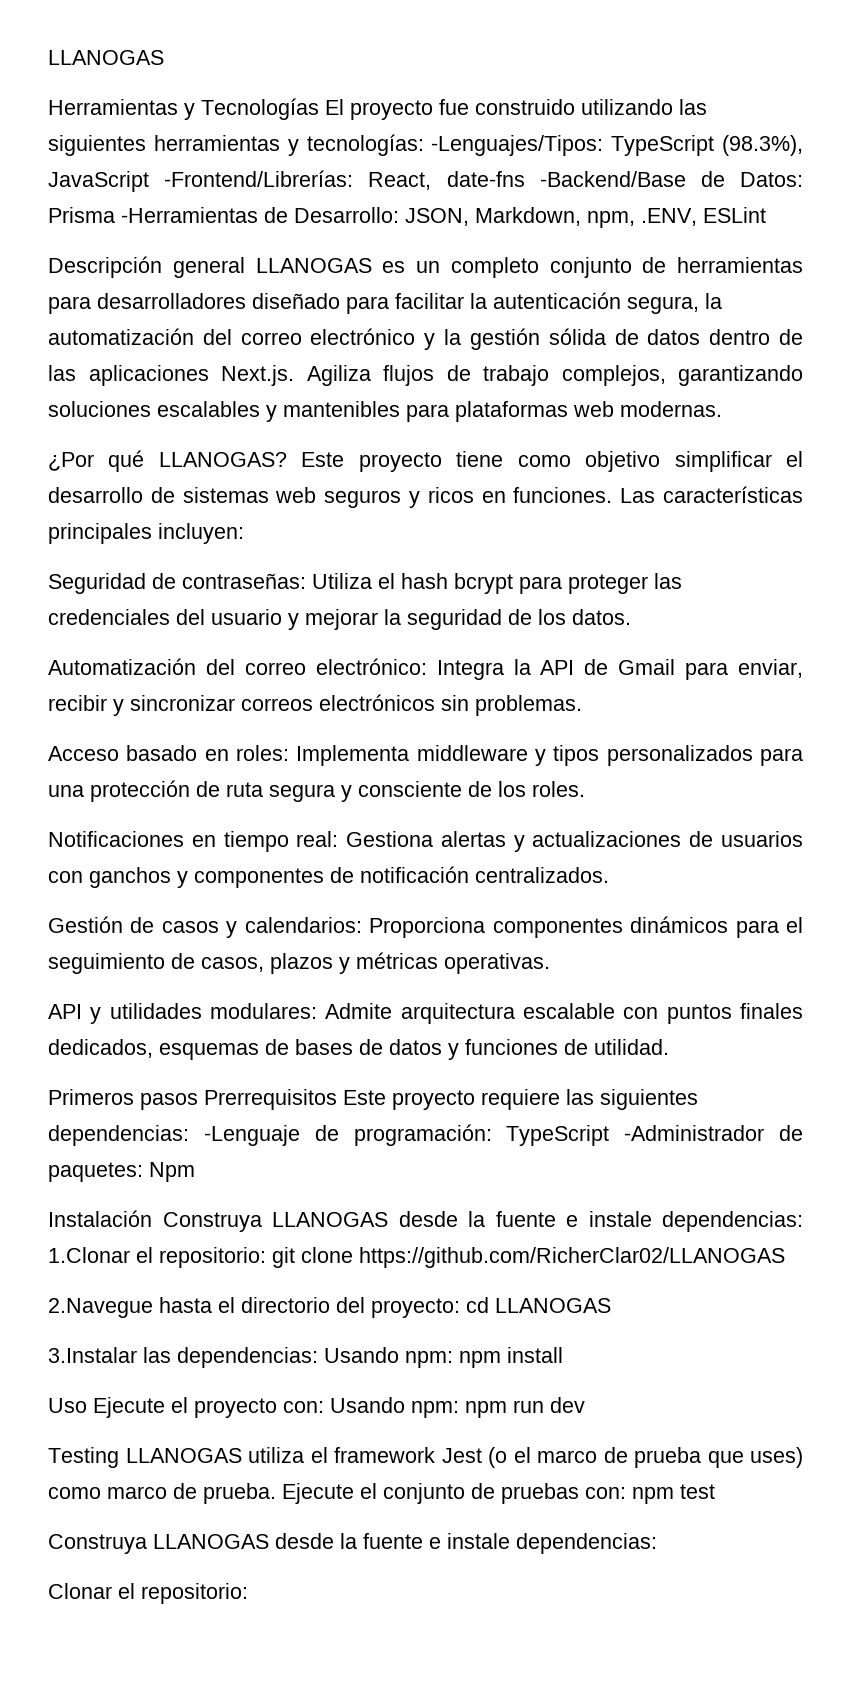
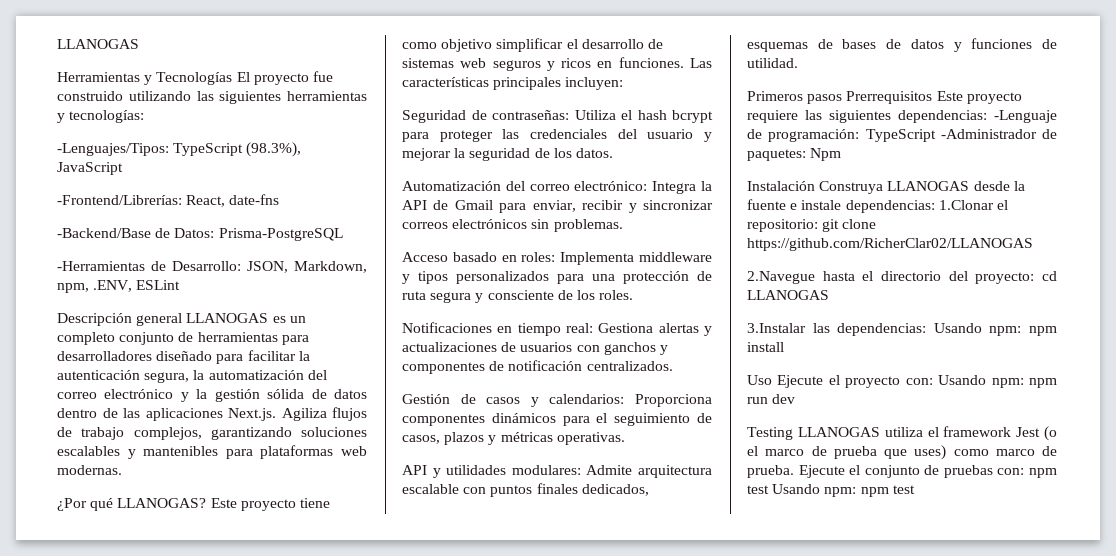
- Herramientas y Tecnologías El proyecto fue construido utilizando las siguientes herramientas y tecnologías: -Lenguajes/Tipos: TypeScript (98.3%), JavaScript -Frontend/Librerías: React, date-fns -Backend/Base de Datos: Prisma -Herramientas de Desarrollo: JSON, Markdown, npm, .ENV, ESLint
+ Herramientas y Tecnologías El proyecto fue construido utilizando las siguientes herramientas y tecnologías:
+ -Lenguajes/Tipos: TypeScript (98.3%), JavaScript
+ -Frontend/Librerías: React, date-fns
+ -Backend/Base de Datos: Prisma-PostgreSQL
+ -Herramientas de Desarrollo: JSON, Markdown, npm, .ENV, ESLint
- Ejecute el conjunto de pruebas con: npm test
- Construya LLANOGAS desde la fuente e instale dependencias:
- Clonar el repositorio:
+ Ejecute el conjunto de pruebas con: npm test Usando npm: npm test

